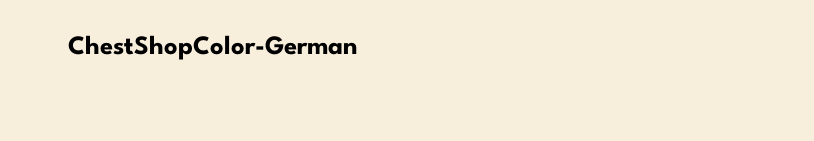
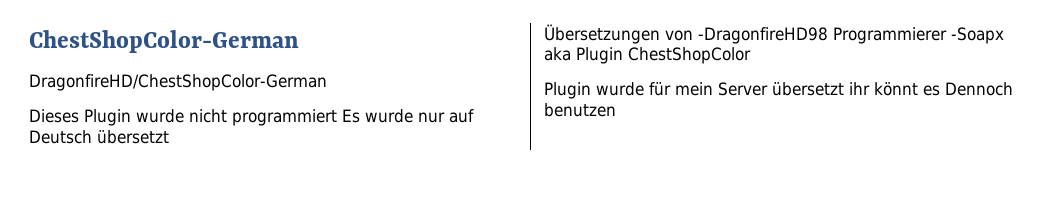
+ DragonfireHD/ChestShopColor-German
+ Dieses Plugin wurde nicht programmiert Es wurde nur auf Deutsch übersetzt
+ Übersetzungen von -DragonfireHD98 Programmierer -Soapx aka Plugin ChestShopColor
+ Plugin wurde für mein Server übersetzt ihr könnt es Dennoch benutzen

